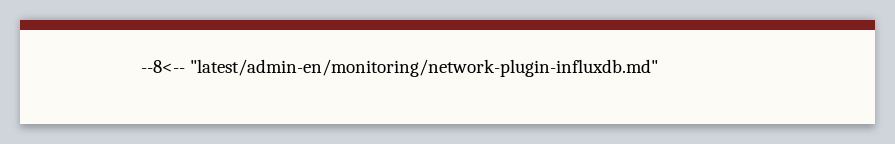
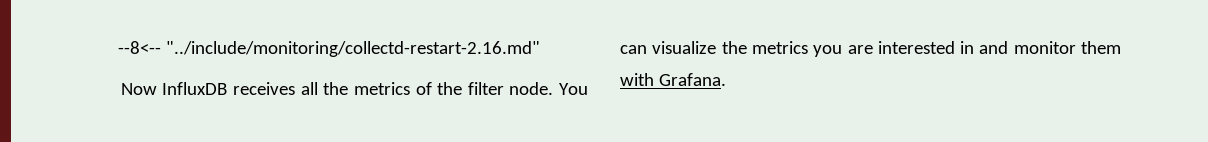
- --8<-- "latest/admin-en/monitoring/network-plugin-influxdb.md"
+ --8<-- "../include/monitoring/collectd-restart-2.16.md"
+ Now InfluxDB receives all the metrics of the filter node. You can visualize the metrics you are interested in and monitor them with Grafana.

